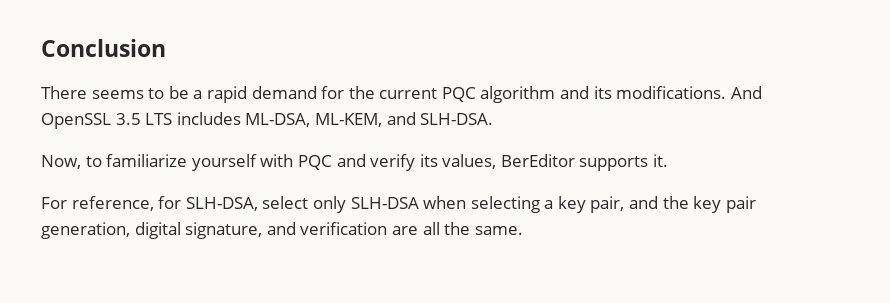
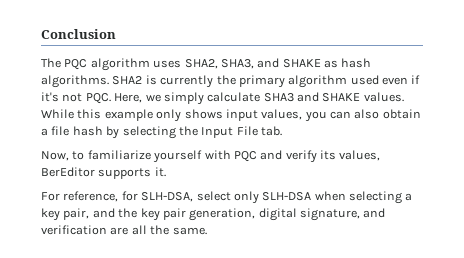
- There seems to be a rapid demand for the current PQC algorithm and its modifications. And OpenSSL 3.5 LTS includes ML-DSA, ML-KEM, and SLH-DSA.
+ The PQC algorithm uses SHA2, SHA3, and SHAKE as hash algorithms. SHA2 is currently the primary algorithm used even if it's not PQC. Here, we simply calculate SHA3 and SHAKE values. While this example only shows input values, you can also obtain a file hash by selecting the Input File tab.

